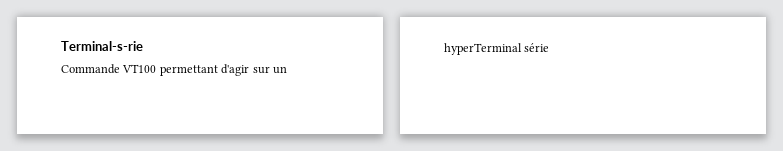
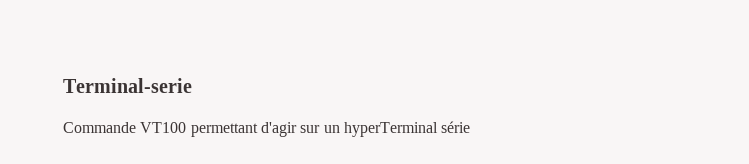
- Terminal-s-rie
+ Terminal-serie

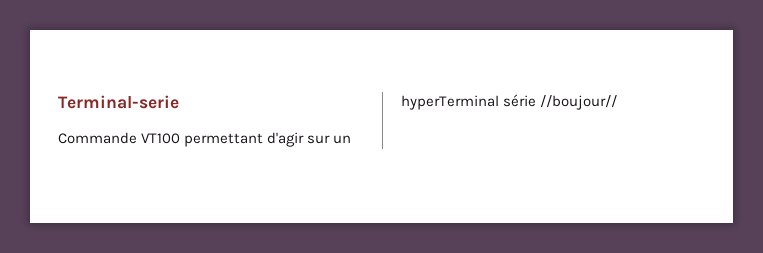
- Commande VT100 permettant d'agir sur un hyperTerminal série
+ Commande VT100 permettant d'agir sur un hyperTerminal série //boujour//

